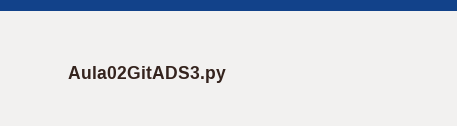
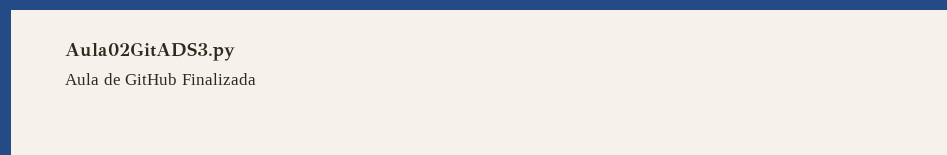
+ Aula de GitHub Finalizada

